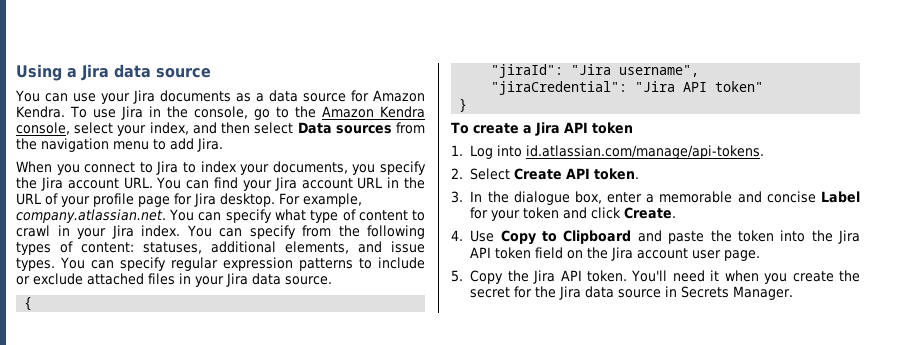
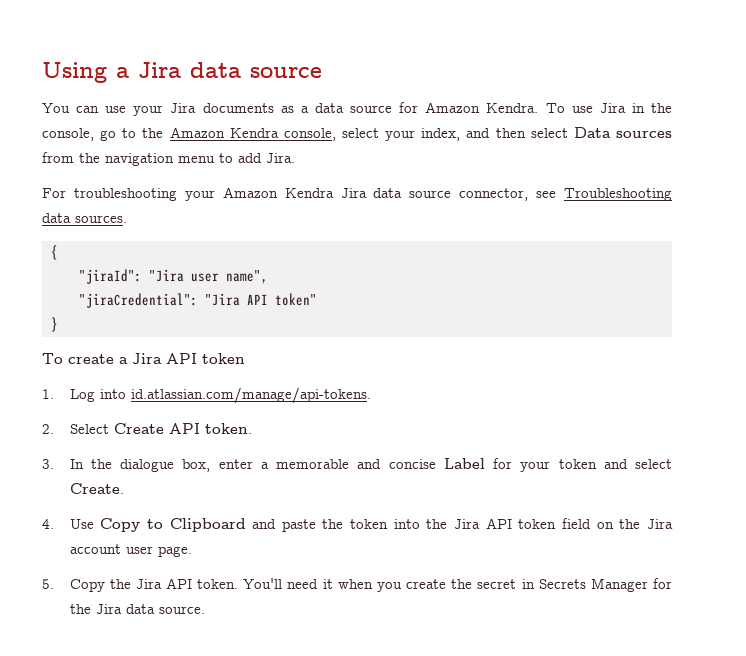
- When you connect to Jira to index your documents, you specify the Jira account URL. You can find your Jira account URL in the URL of your profile page for Jira desktop. For example, company.atlassian.net. You can specify what type of content to crawl in your Jira index. You can specify from the following types of content: statuses, additional elements, and issue types. You can specify regular expression patterns to include or exclude attached files in your Jira data source.
+ For troubleshooting your Amazon Kendra Jira data source connector, see Troubleshooting data sources.
- "jiraId": "Jira username",
+ "jiraId": "Jira user name",
- 3. In the dialogue box, enter a memorable and concise Label for your token and click Create.
+ 3. In the dialogue box, enter a memorable and concise Label for your token and select Create.
- You'll need it when you create the secret for the Jira data source in Secrets Manager.
+ You'll need it when you create the secret in Secrets Manager for the Jira data source.

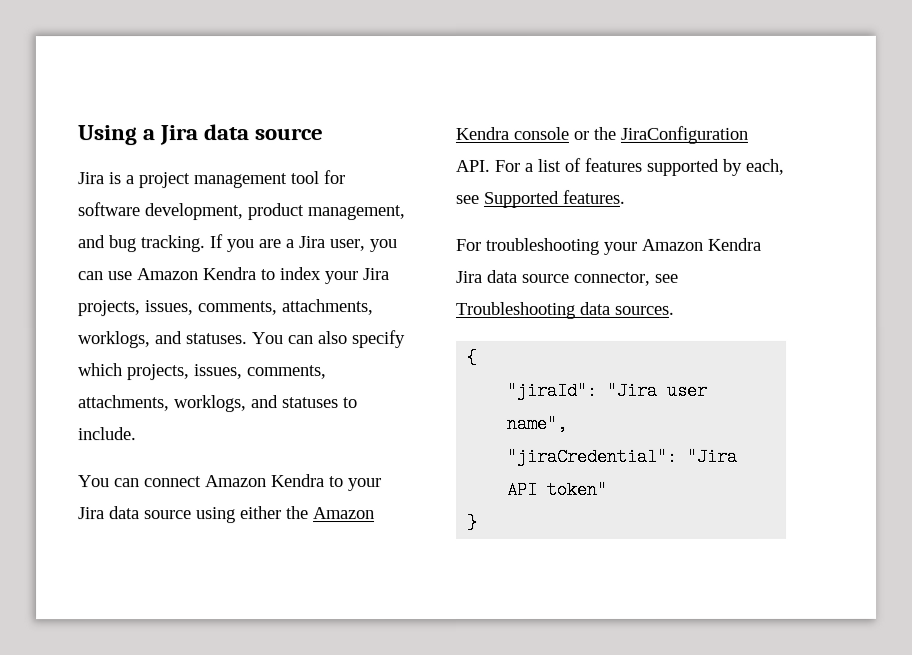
- You can use your Jira documents as a data source for Amazon Kendra. To use Jira in the console, go to the Amazon Kendra console, select your index, and then select Data sources from the navigation menu to add Jira.
+ Jira is a project management tool for software development, product management, and bug tracking. If you are a Jira user, you can use Amazon Kendra to index your Jira projects, issues, comments, attachments, worklogs, and statuses. You can also specify which projects, issues, comments, attachments, worklogs, and statuses to include.
+ You can connect Amazon Kendra to your Jira data source using either the Amazon Kendra console or the JiraConfiguration API. For a list of features supported by each, see Supported features.
- To create a Jira API token
- 1. Log into id.atlassian.com/manage/api-tokens.
- 2. Select Create API token.
- 3. In the dialogue box, enter a memorable and concise Label for your token and select Create.
- 4. Use Copy to Clipboard and paste the token into the Jira API token field on the Jira account user page.
- 5. Copy the Jira API token. You'll need it when you create the secret in Secrets Manager for the Jira data source.

